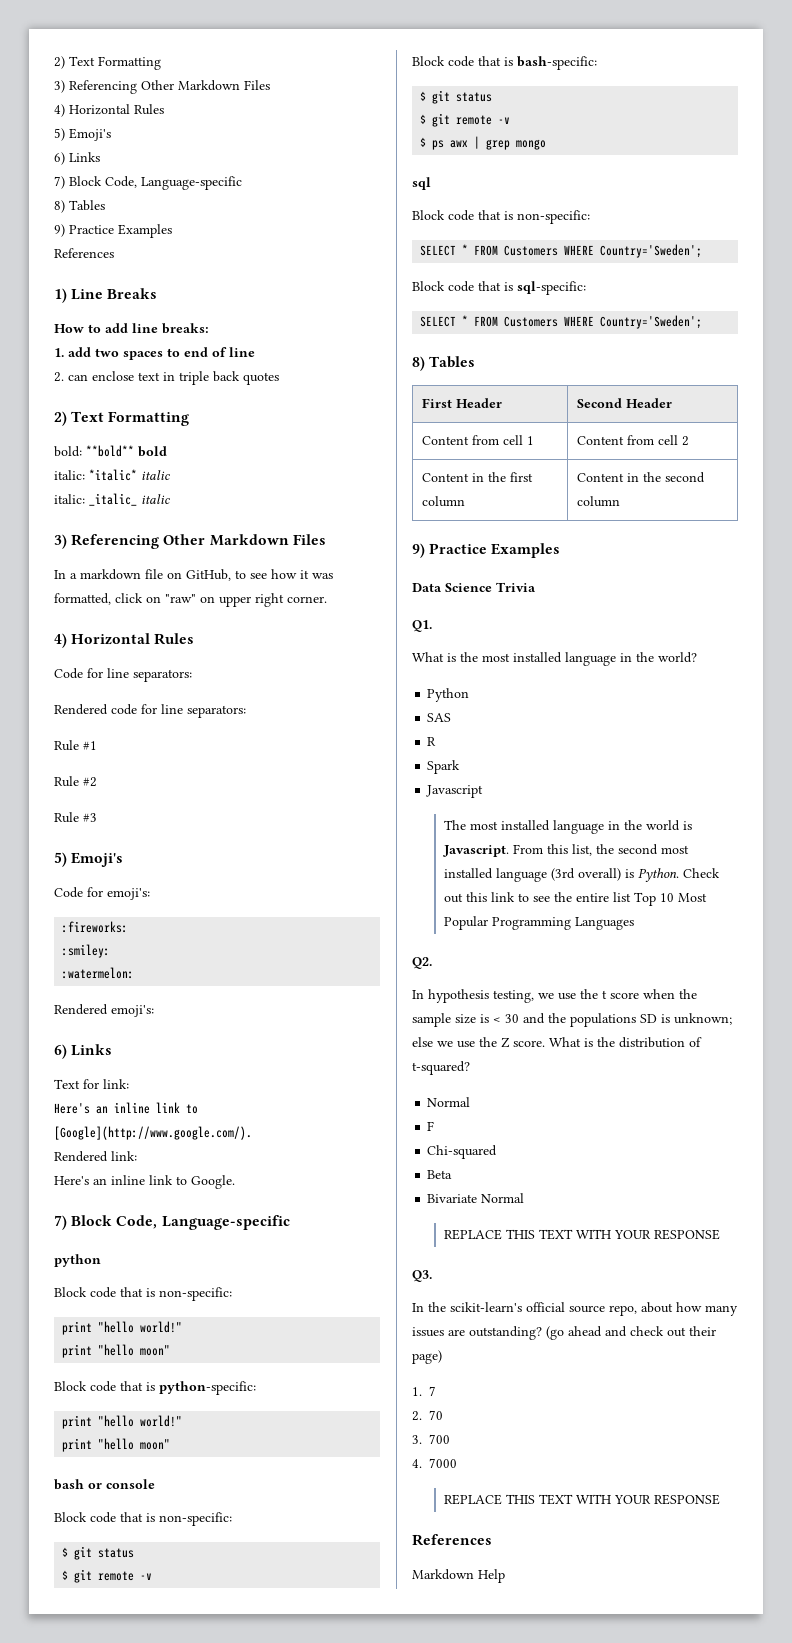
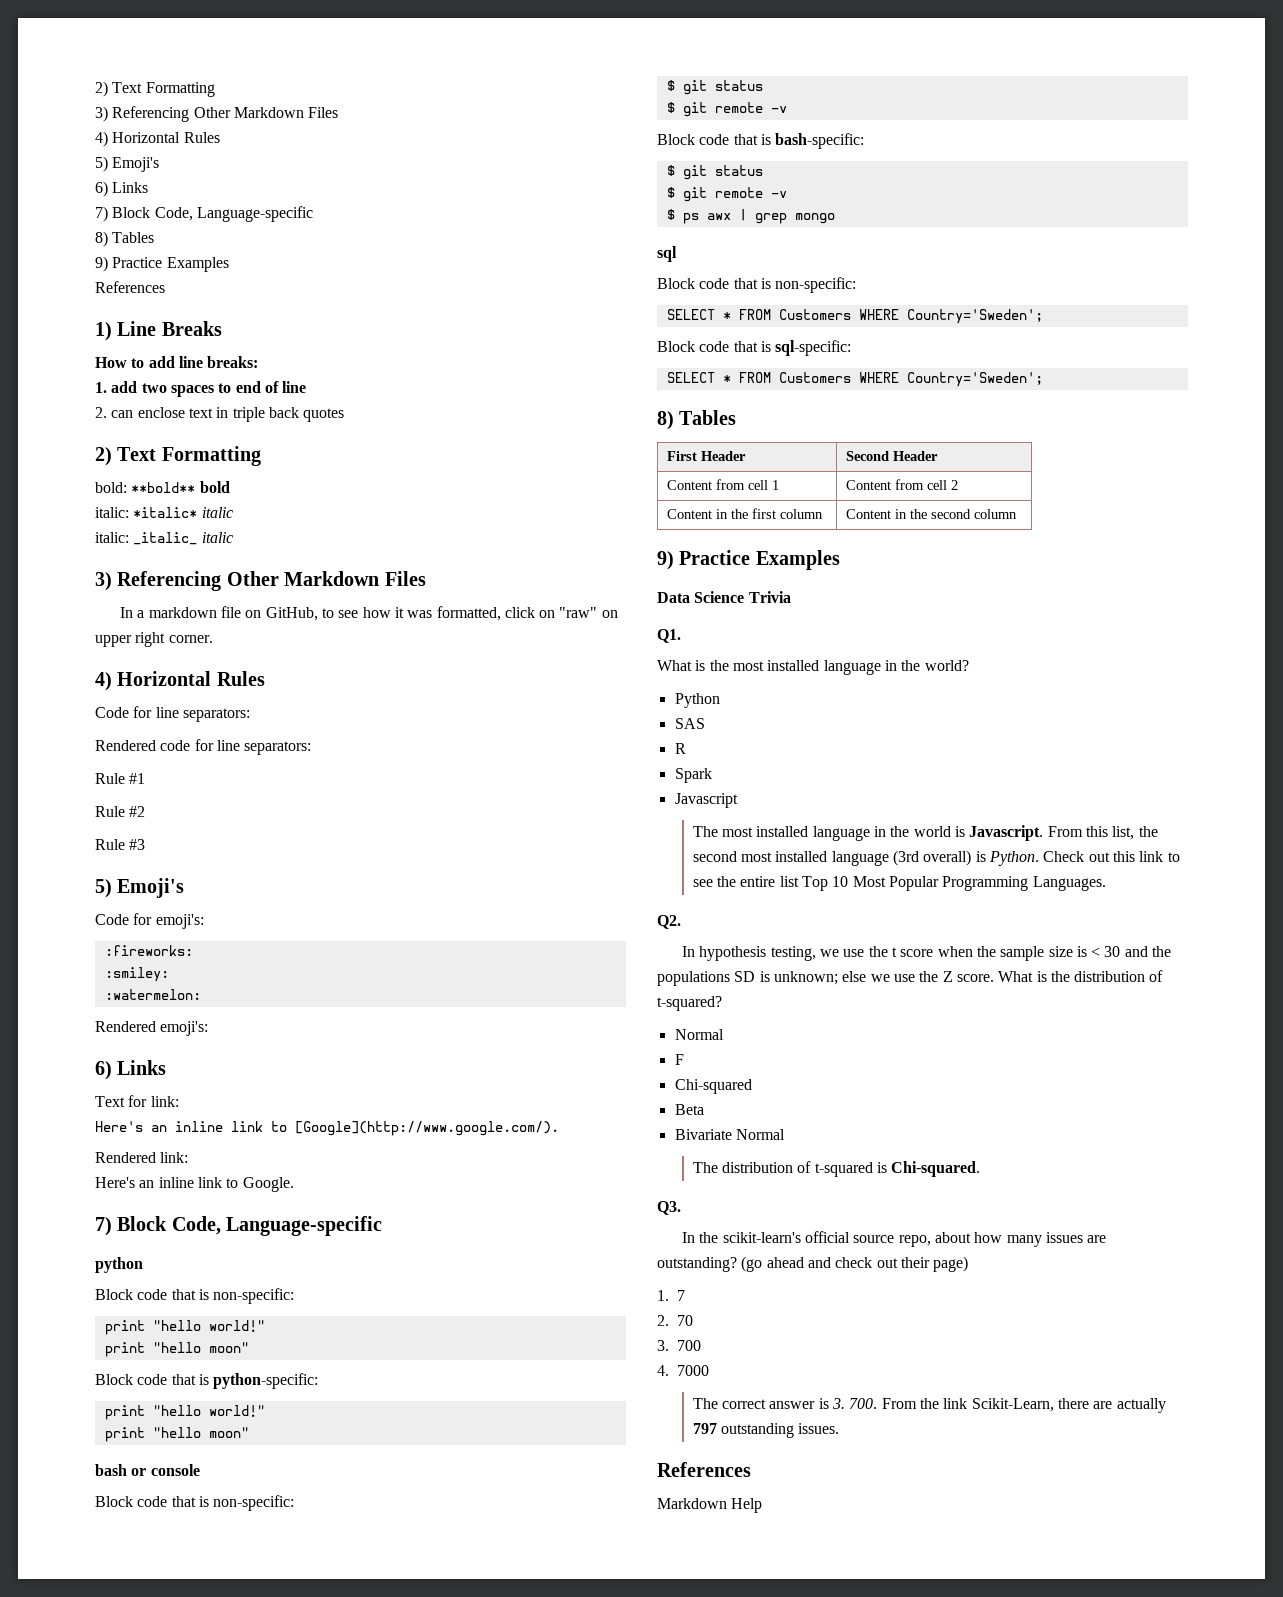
- Check out this link to see the entire list Top 10 Most Popular Programming Languages
+ Check out this link to see the entire list Top 10 Most Popular Programming Languages.
  Bivariate Normal
- REPLACE THIS TEXT WITH YOUR RESPONSE
+ The distribution of t-squared is Chi-squared.
  4. 7000
- REPLACE THIS TEXT WITH YOUR RESPONSE
+ The correct answer is 3. 700. From the link Scikit-Learn, there are actually 797 outstanding issues.

